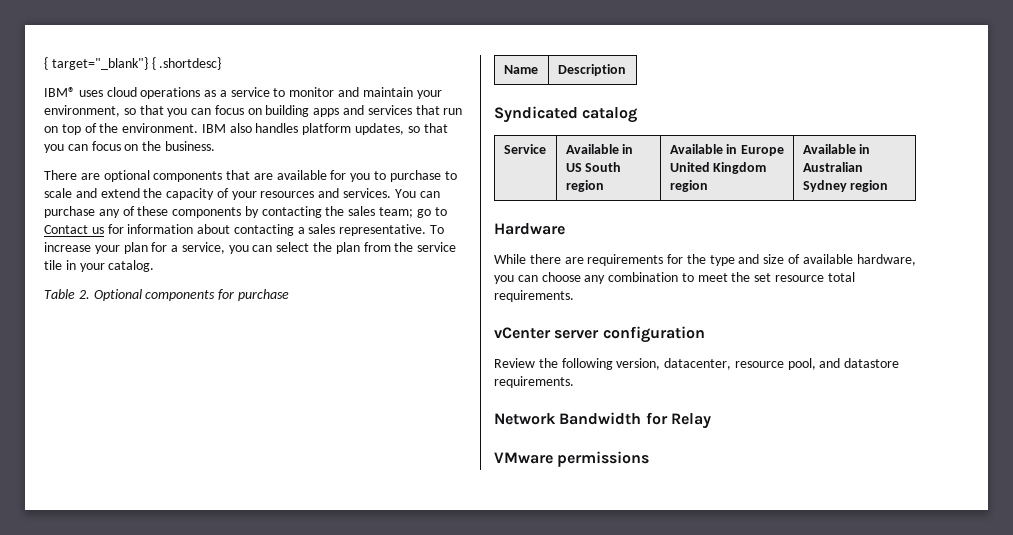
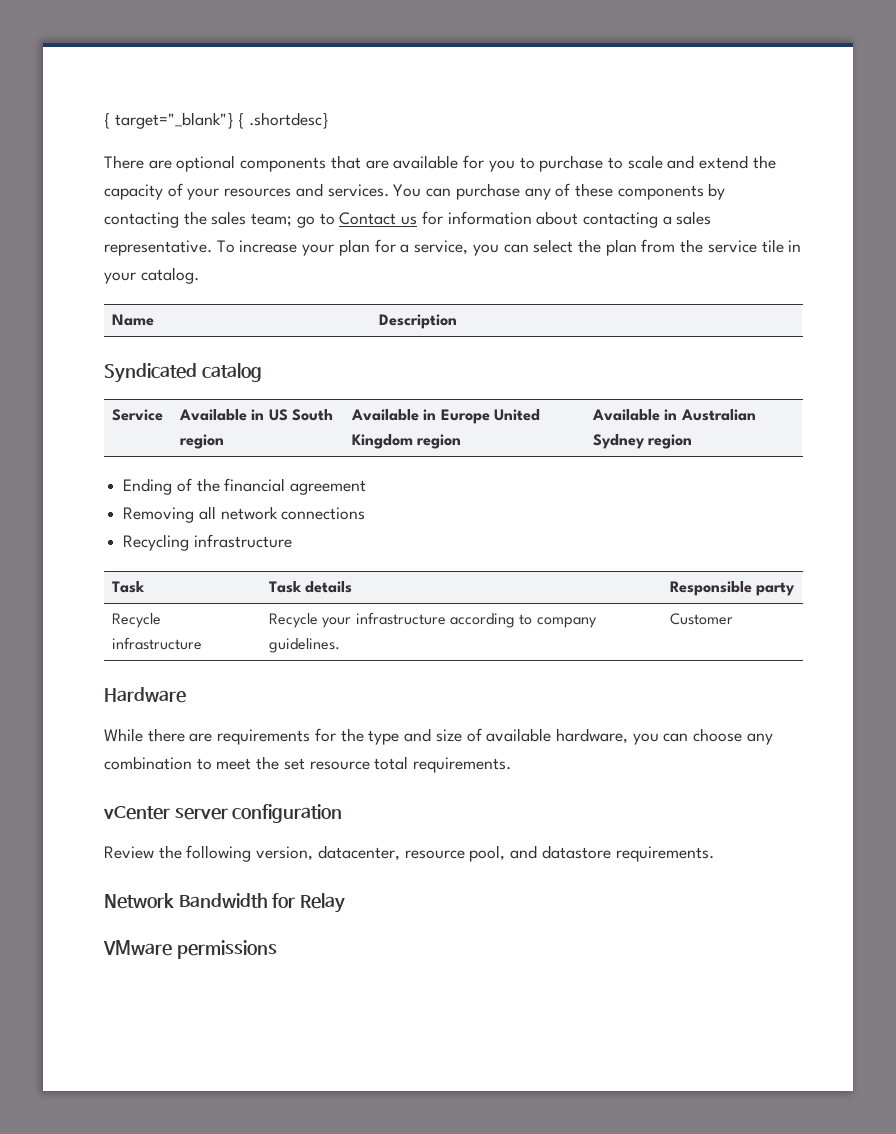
- IBM® uses cloud operations as a service to monitor and maintain your environment, so that you can focus on building apps and services that run on top of the environment. IBM also handles platform updates, so that you can focus on the business.
- Table 2. Optional components for purchase
+ Ending of the financial agreement
+ Removing all network connections
+ Recycling infrastructure
+ Task | Task details | Responsible party
+ Recycle infrastructure | Recycle your infrastructure according to company guidelines. | Customer

